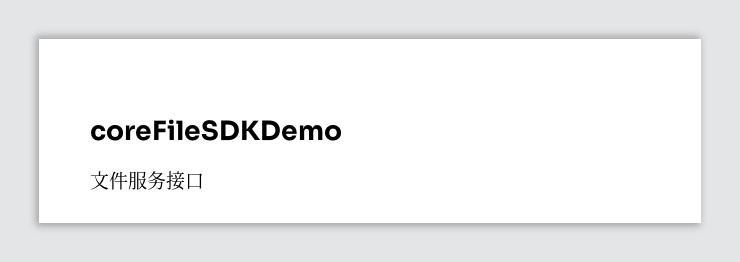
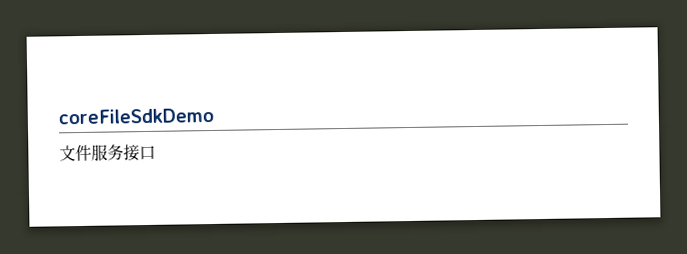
- coreFileSDKDemo
+ coreFileSdkDemo

